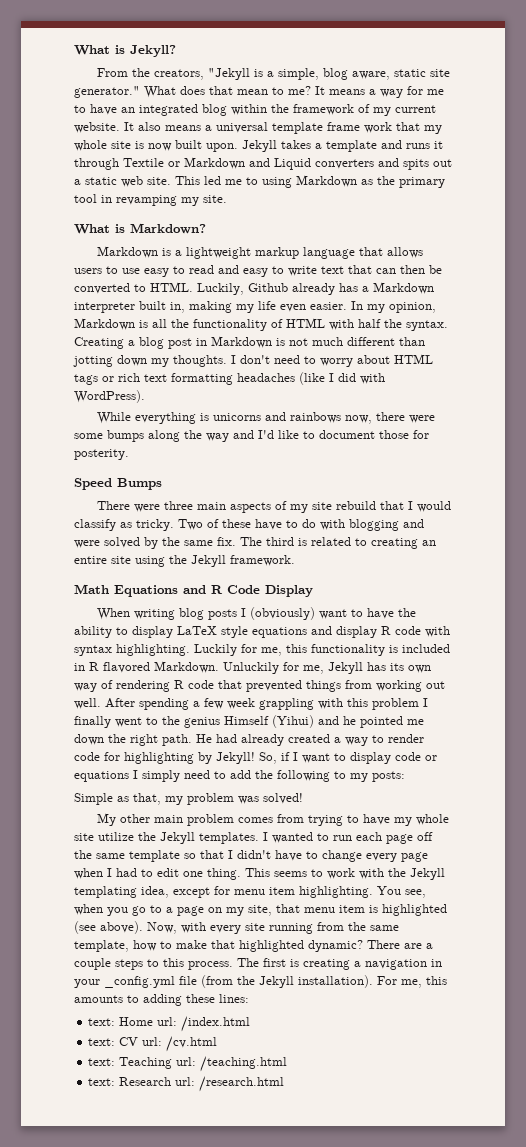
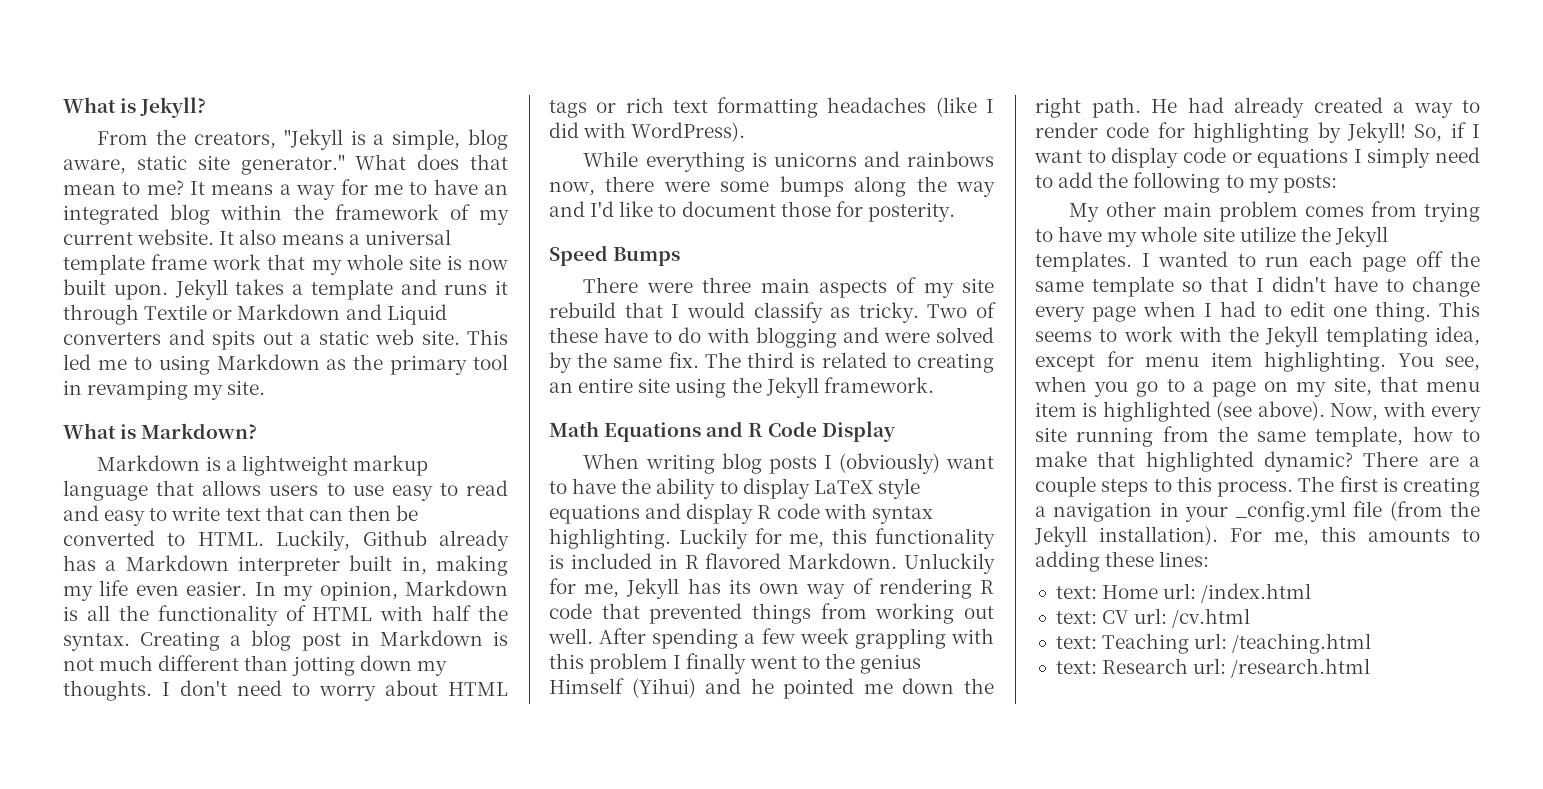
- Simple as that, my problem was solved!

